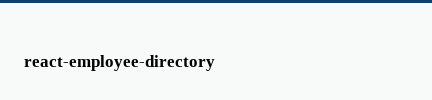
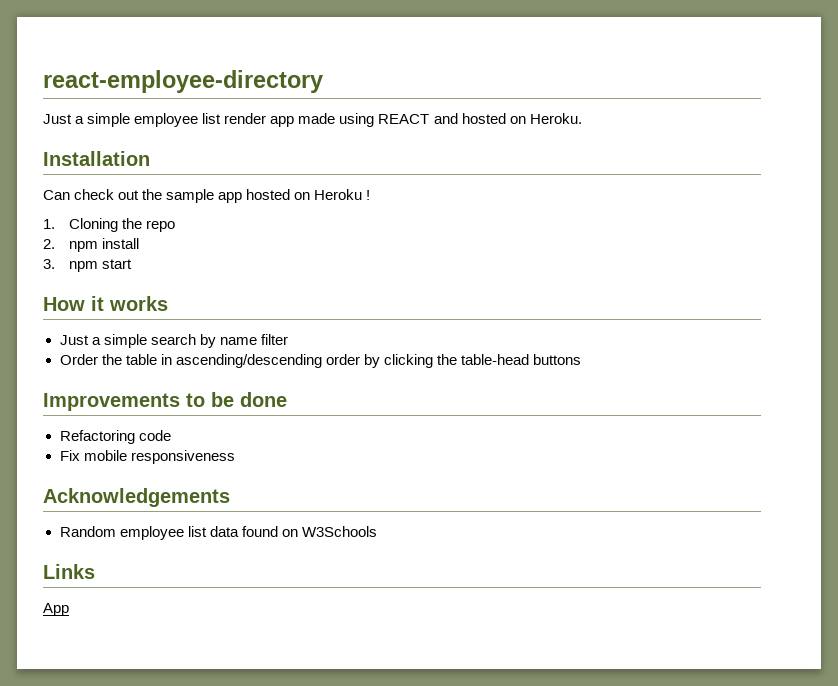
+ Just a simple employee list render app made using REACT and hosted on Heroku.
+ Installation
+ Can check out the sample app hosted on Heroku !
+ 1. Cloning the repo
+ 2. npm install
+ 3. npm start
+ How it works
+ Just a simple search by name filter
+ Order the table in ascending/descending order by clicking the table-head buttons
+ Improvements to be done
+ Refactoring code
+ Fix mobile responsiveness
+ Acknowledgements
+ Random employee list data found on W3Schools
+ Links
+ App

